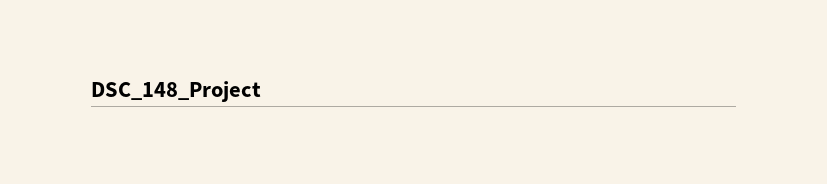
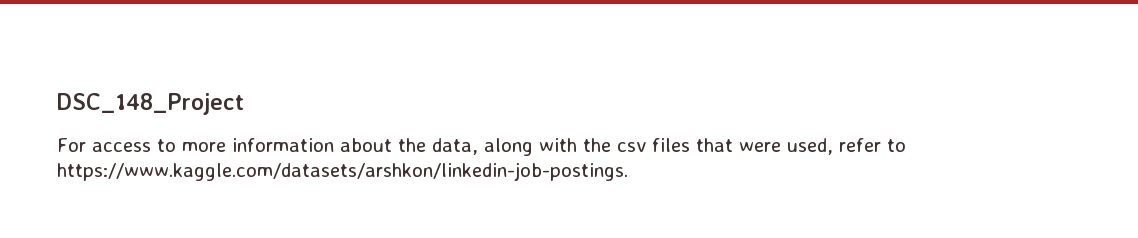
+ For access to more information about the data, along with the csv files that were used, refer to https://www.kaggle.com/datasets/arshkon/linkedin-job-postings.

